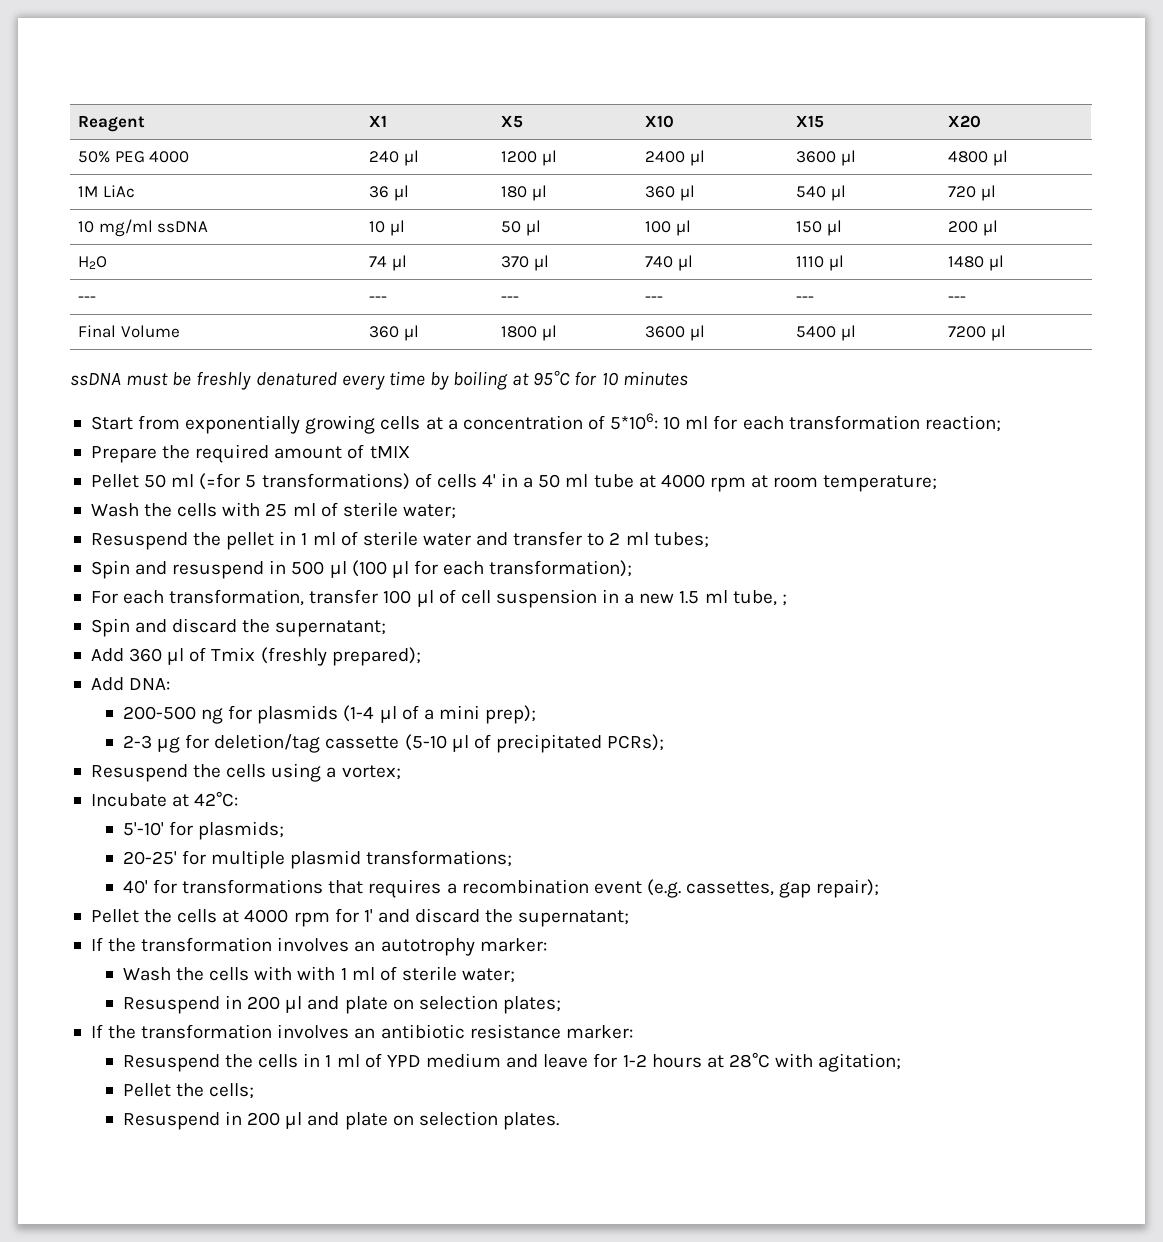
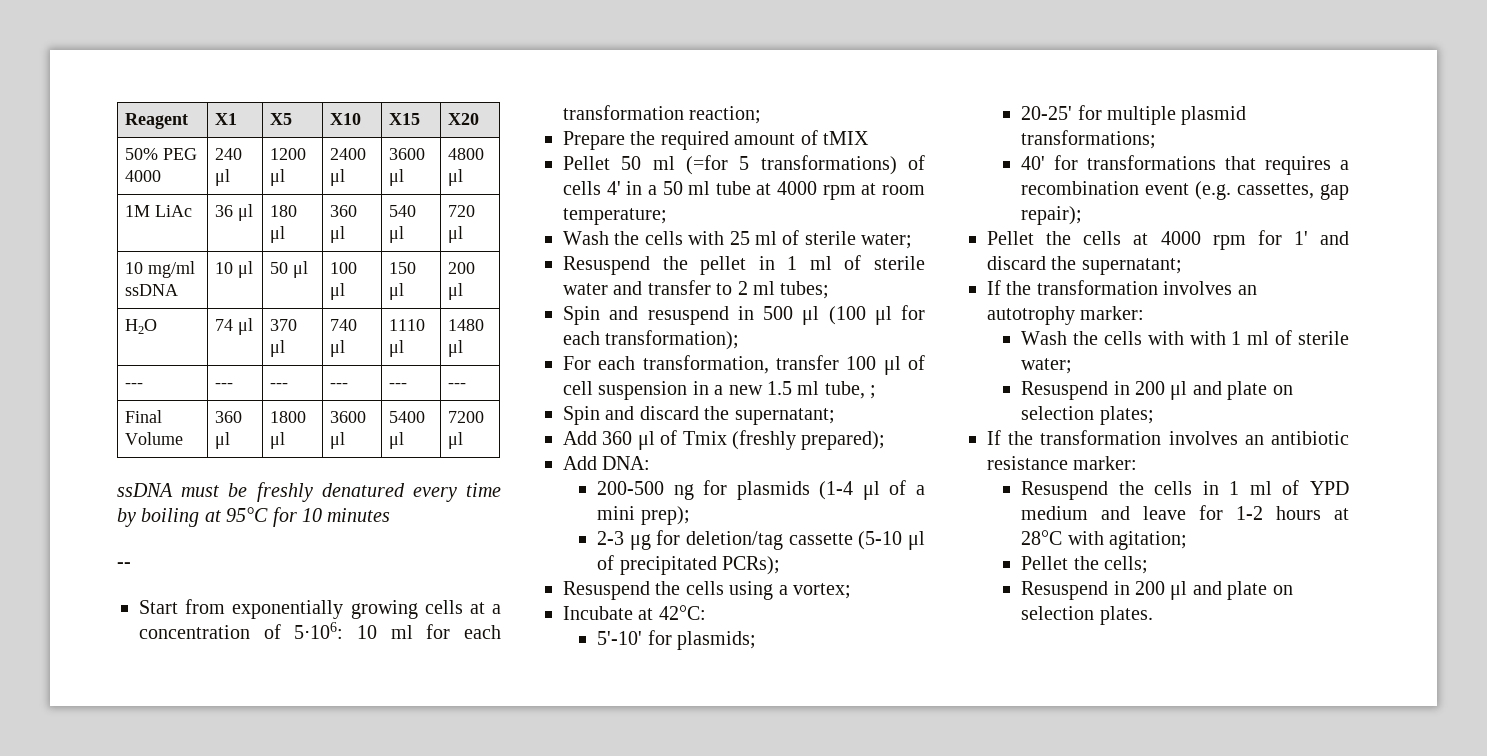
+ --
- Start from exponentially growing cells at a concentration of 5*106: 10 ml for each transformation reaction;
+ Start from exponentially growing cells at a concentration of 5⋅106: 10 ml for each transformation reaction;

